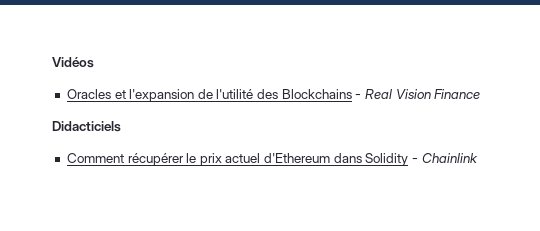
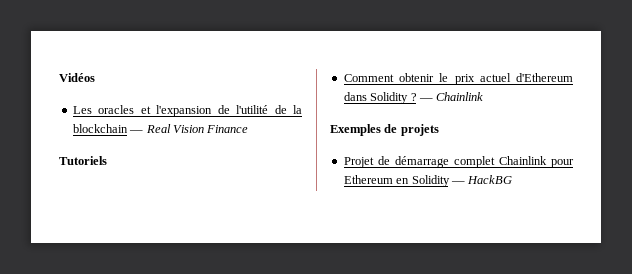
- Oracles et l'expansion de l'utilité des Blockchains - Real Vision Finance
+ Les oracles et l'expansion de l'utilité de la blockchain — Real Vision Finance
- Didacticiels
+ Tutoriels
- Comment récupérer le prix actuel d'Ethereum dans Solidity - Chainlink
+ Comment obtenir le prix actuel d'Ethereum dans Solidity ? — Chainlink
+ Exemples de projets
+ Projet de démarrage complet Chainlink pour Ethereum en Solidity — HackBG

